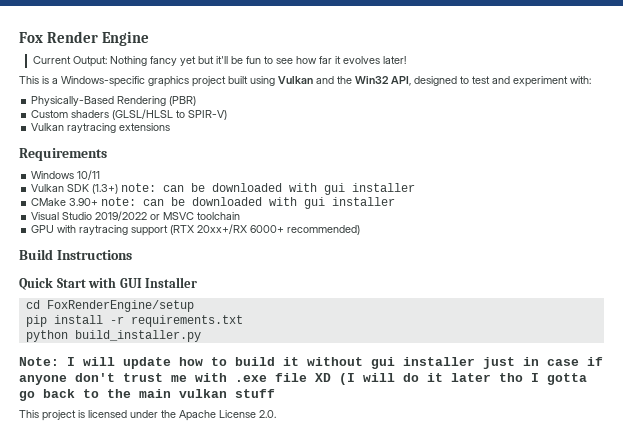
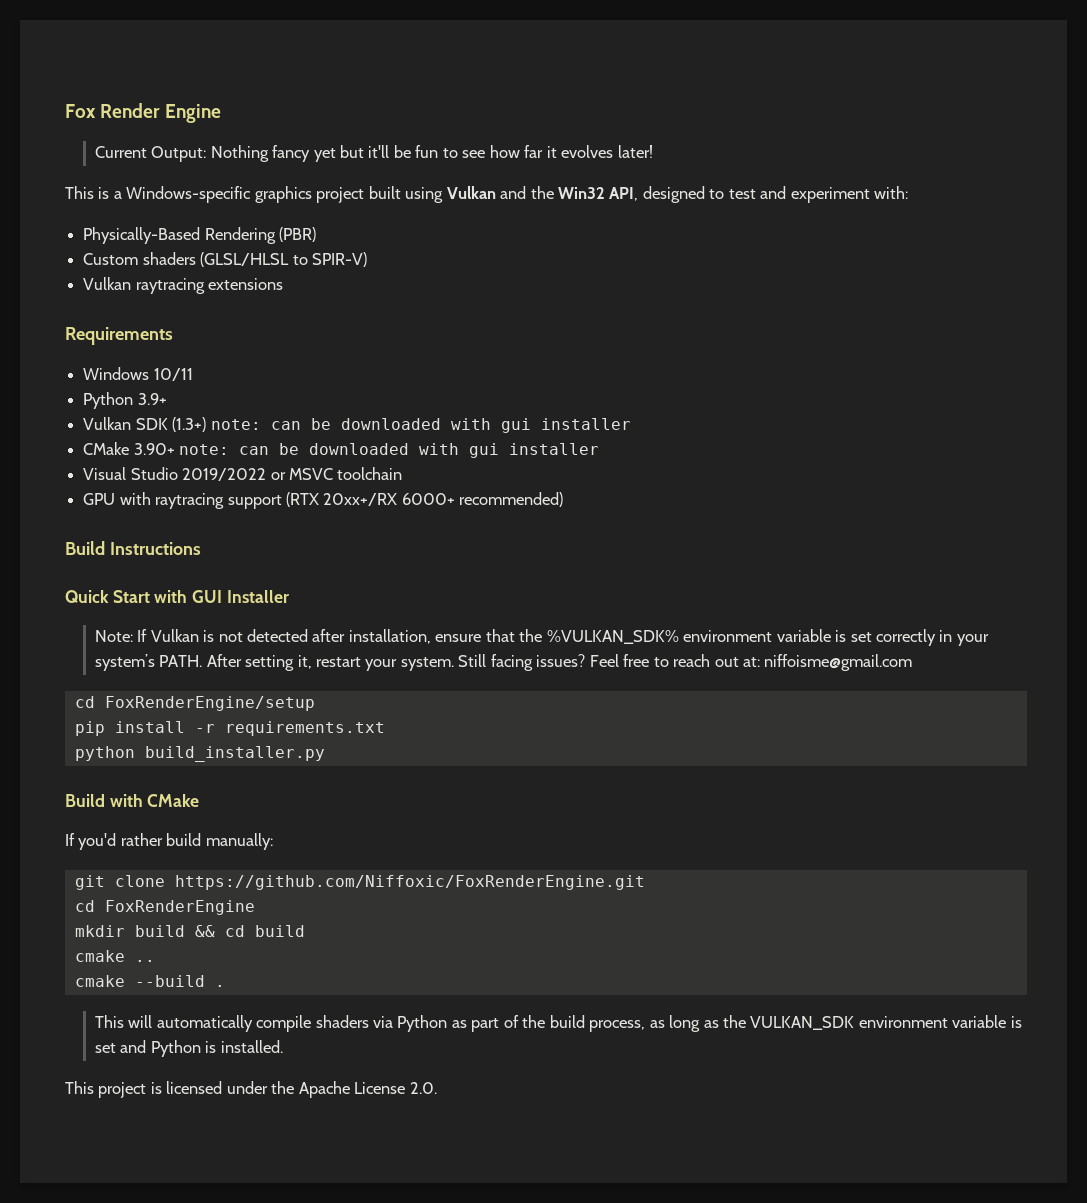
+ Python 3.9+
+ Note: If Vulkan is not detected after installation, ensure that the %VULKAN_SDK% environment variable is set correctly in your system’s PATH. After setting it, restart your system. Still facing issues? Feel free to reach out at: niffoisme@gmail.com
- Note: I will update how to build it without gui installer just in case if anyone don't trust me with .exe file XD (I will do it later tho I gotta go back to the main vulkan stuff
+ Build with CMake
+ If you'd rather build manually:
+ git clone https://github.com/Niffoxic/FoxRenderEngine.git
+ cd FoxRenderEngine
+ mkdir build && cd build
+ cmake ..
+ cmake --build .
+ This will automatically compile shaders via Python as part of the build process, as long as the VULKAN_SDK environment variable is set and Python is installed.

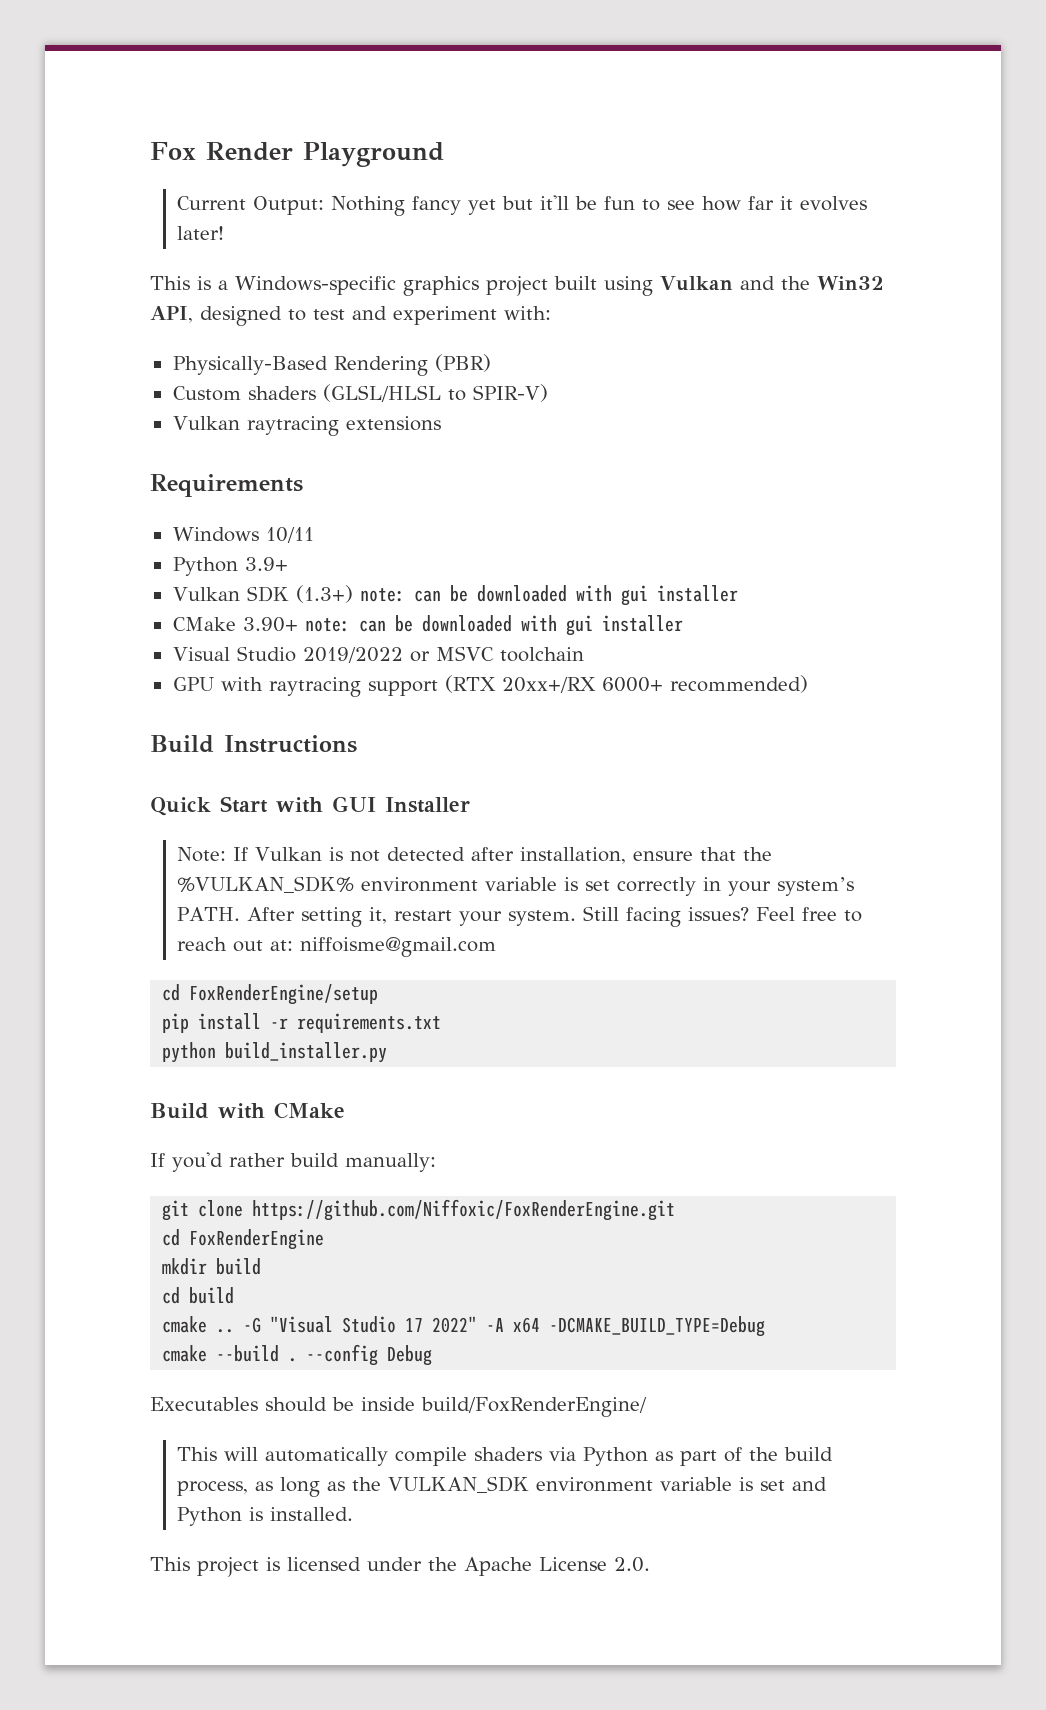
- Fox Render Engine
+ Fox Render Playground
- mkdir build && cd build
+ mkdir build
+ cd build
- cmake ..
- cmake --build .
+ cmake .. -G "Visual Studio 17 2022" -A x64 -DCMAKE_BUILD_TYPE=Debug
+ cmake --build . --config Debug
+ Executables should be inside build/FoxRenderEngine/

